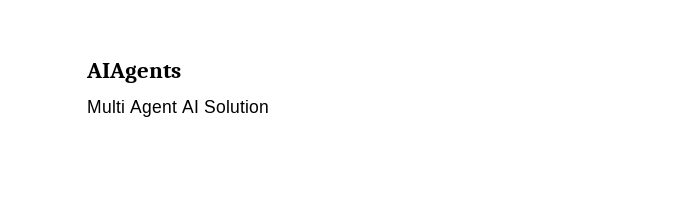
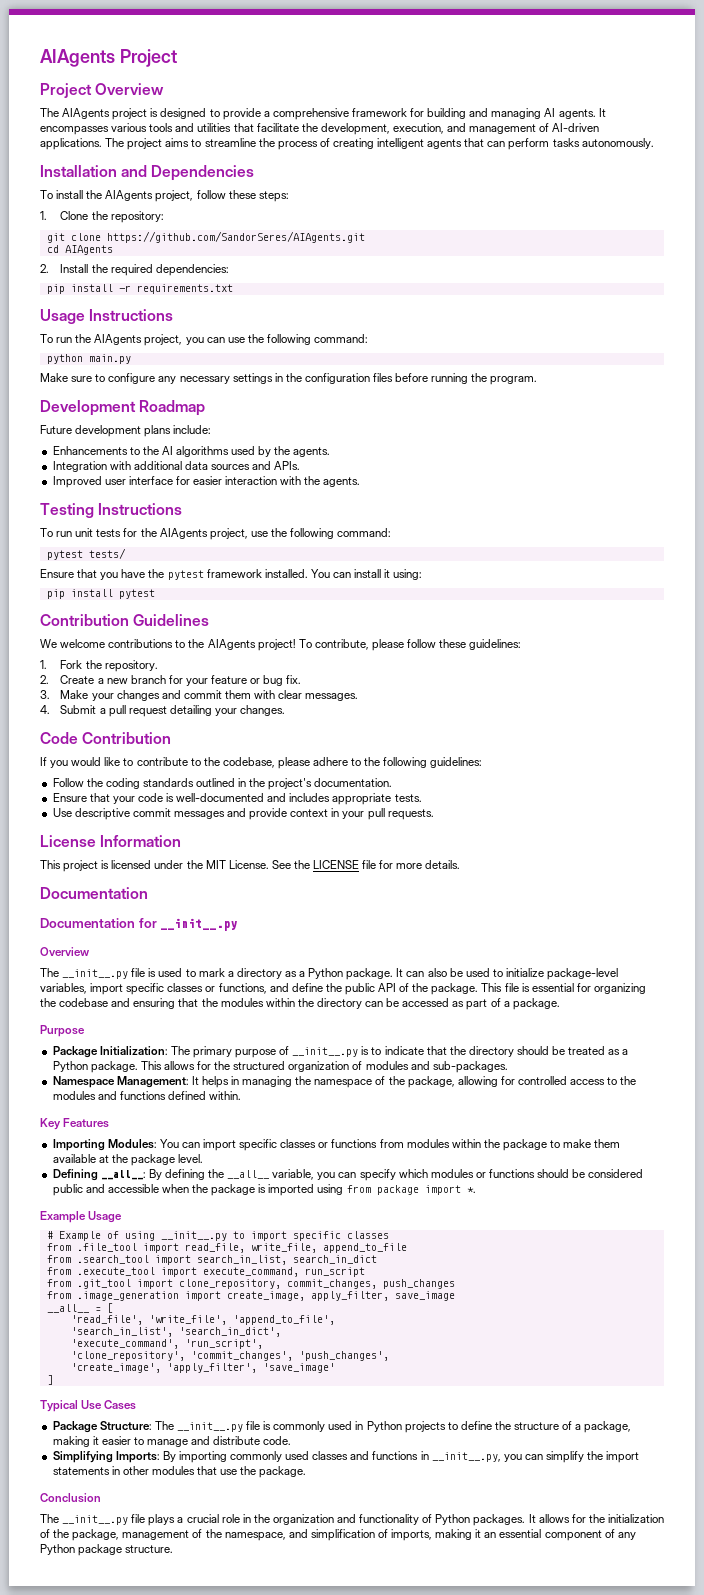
- AIAgents
- Multi Agent AI Solution
+ AIAgents Project
+ Project Overview
+ The AIAgents project is designed to provide a comprehensive framework for building and managing AI agents. It encompasses various tools and utilities that facilitate the development, execution, and management of AI-driven applications. The project aims to streamline the process of creating intelligent agents that can perform tasks autonomously.
+ Installation and Dependencies
+ To install the AIAgents project, follow these steps:
+ 1. Clone the repository:
+ git clone https://github.com/SandorSeres/AIAgents.git
+ cd AIAgents
+ 2. Install the required dependencies:
+ pip install -r requirements.txt
+ Usage Instructions
+ To run the AIAgents project, you can use the following command:
+ python main.py
+ Make sure to configure any necessary settings in the configuration files before running the program.
+ Development Roadmap
+ Future development plans include:
+ Enhancements to the AI algorithms used by the agents.
+ Integration with additional data sources and APIs.
+ Improved user interface for easier interaction with the agents.
+ Testing Instructions
+ To run unit tests for the AIAgents project, use the following command:
+ pytest tests/
+ Ensure that you have the pytest framework installed. You can install it using:
+ pip install pytest
+ Contribution Guidelines
+ We welcome contributions to the AIAgents project! To contribute, please follow these guidelines:
+ 1. Fork the repository.
+ 2. Create a new branch for your feature or bug fix.
+ 3. Make your changes and commit them with clear messages.
+ 4. Submit a pull request detailing your changes.
+ Code Contribution
+ If you would like to contribute to the codebase, please adhere to the following guidelines:
+ Follow the coding standards outlined in the project's documentation.
+ Ensure that your code is well-documented and includes appropriate tests.
+ Use descriptive commit messages and provide context in your pull requests.
+ License Information
+ This project is licensed under the MIT License. See the LICENSE file for more details.
+ Documentation
+ Documentation for __init__.py
+ Overview
+ The __init__.py file is used to mark a directory as a Python package. It can also be used to initialize package-level variables, import specific classes or functions, and define the public API of the package. This file is essential for organizing the codebase and ensuring that the modules within the directory can be accessed as part of a package.
+ Purpose
+ Package Initialization: The primary purpose of __init__.py is to indicate that the directory should be treated as a Python package. This allows for the structured organization of modules and sub-packages.
+ Namespace Management: It helps in managing the namespace of the package, allowing for controlled access to the modules and functions defined within.
+ Key Features
+ Importing Modules: You can import specific classes or functions from modules within the package to make them available at the package level.
+ Defining __all__: By defining the __all__ variable, you can specify which modules or functions should be considered public and accessible when the package is imported using from package import *.
+ Example Usage
+ # Example of using __init__.py to import specific classes
+ from .file_tool import read_file, write_file, append_to_file
+ from .search_tool import search_in_list, search_in_dict
+ from .execute_tool import execute_command, run_script
+ from .git_tool import clone_repository, commit_changes, push_changes
+ from .image_generation import create_image, apply_filter, save_image
+ __all__ = [
+ 'read_file', 'write_file', 'append_to_file',
+ 'search_in_list', 'search_in_dict',
+ 'execute_command', 'run_script',
+ 'clone_repository', 'commit_changes', 'push_changes',
+ 'create_image', 'apply_filter', 'save_image'
+ ]
+ Typical Use Cases
+ Package Structure: The __init__.py file is commonly used in Python projects to define the structure of a package, making it easier to manage and distribute code.
+ Simplifying Imports: By importing commonly used classes and functions in __init__.py, you can simplify the import statements in other modules that use the package.
+ Conclusion
+ The __init__.py file plays a crucial role in the organization and functionality of Python packages. It allows for the initialization of the package, management of the namespace, and simplification of imports, making it an essential component of any Python package structure.

